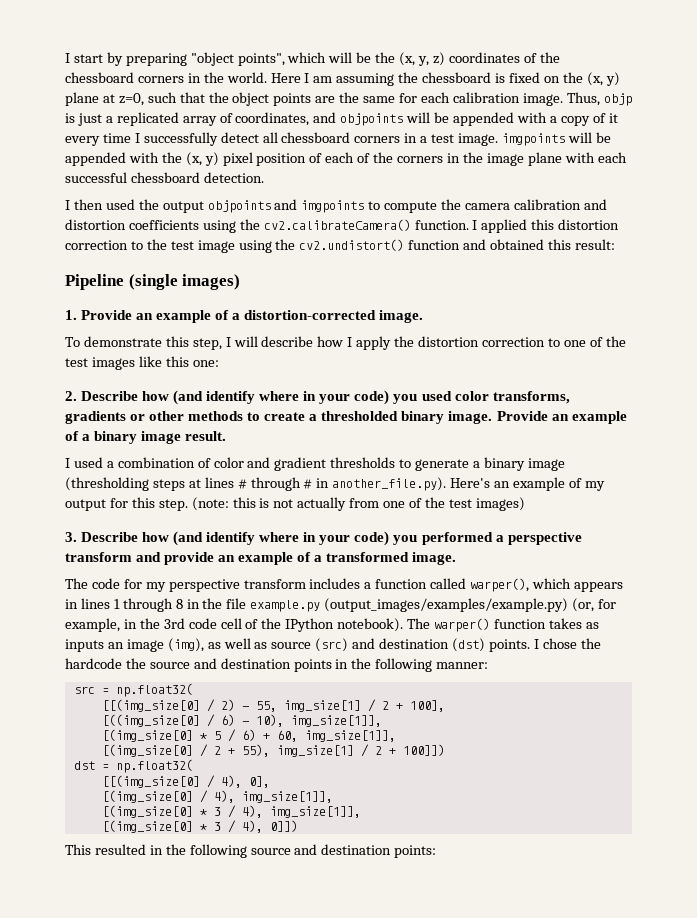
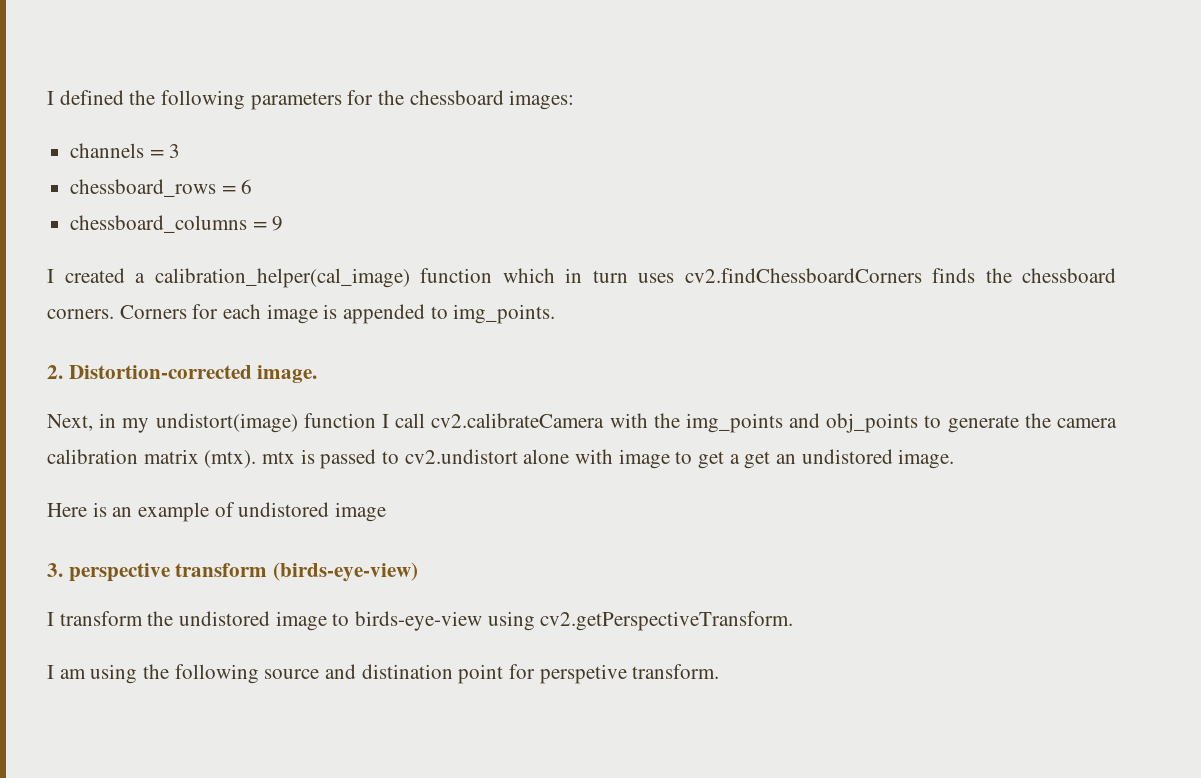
- I start by preparing "object points", which will be the (x, y, z) coordinates of the chessboard corners in the world. Here I am assuming the chessboard is fixed on the (x, y) plane at z=0, such that the object points are the same for each calibration image. Thus, objp is just a replicated array of coordinates, and objpoints will be appended with a copy of it every time I successfully detect all chessboard corners in a test image. imgpoints will be appended with the (x, y) pixel position of each of the corners in the image plane with each successful chessboard detection.
- I then used the output objpoints and imgpoints to compute the camera calibration and distortion coefficients using the cv2.calibrateCamera() function. I applied this distortion correction to the test image using the cv2.undistort() function and obtained this result:
- Pipeline (single images)
- 1. Provide an example of a distortion-corrected image.
- To demonstrate this step, I will describe how I apply the distortion correction to one of the test images like this one:
- 2. Describe how (and identify where in your code) you used color transforms, gradients or other methods to create a thresholded binary image. Provide an example of a binary image result.
- I used a combination of color and gradient thresholds to generate a binary image (thresholding steps at lines # through # in another_file.py). Here's an example of my output for this step. (note: this is not actually from one of the test images)
- 3. Describe how (and identify where in your code) you performed a perspective transform and provide an example of a transformed image.
- The code for my perspective transform includes a function called warper(), which appears in lines 1 through 8 in the file example.py (output_images/examples/example.py) (or, for example, in the 3rd code cell of the IPython notebook). The warper() function takes as inputs an image (img), as well as source (src) and destination (dst) points. I chose the hardcode the source and destination points in the following manner:
- src = np.float32(
- [[(img_size[0] / 2) - 55, img_size[1] / 2 + 100],
- [((img_size[0] / 6) - 10), img_size[1]],
- [(img_size[0] * 5 / 6) + 60, img_size[1]],
- [(img_size[0] / 2 + 55), img_size[1] / 2 + 100]])
- dst = np.float32(
- [[(img_size[0] / 4), 0],
- [(img_size[0] / 4), img_size[1]],
- [(img_size[0] * 3 / 4), img_size[1]],
- [(img_size[0] * 3 / 4), 0]])
- This resulted in the following source and destination points:
+ I defined the following parameters for the chessboard images:
+ channels = 3
+ chessboard_rows = 6
+ chessboard_columns = 9
+ I created a calibration_helper(cal_image) function which in turn uses cv2.findChessboardCorners finds the chessboard corners. Corners for each image is appended to img_points.
+ 2. Distortion-corrected image.
+ Next, in my undistort(image) function I call cv2.calibrateCamera with the img_points and obj_points to generate the camera calibration matrix (mtx). mtx is passed to cv2.undistort alone with image to get a get an undistored image.
+ Here is an example of undistored image
+ 3. perspective transform (birds-eye-view)
+ I transform the undistored image to birds-eye-view using cv2.getPerspectiveTransform.
+ I am using the following source and distination point for perspetive transform.

